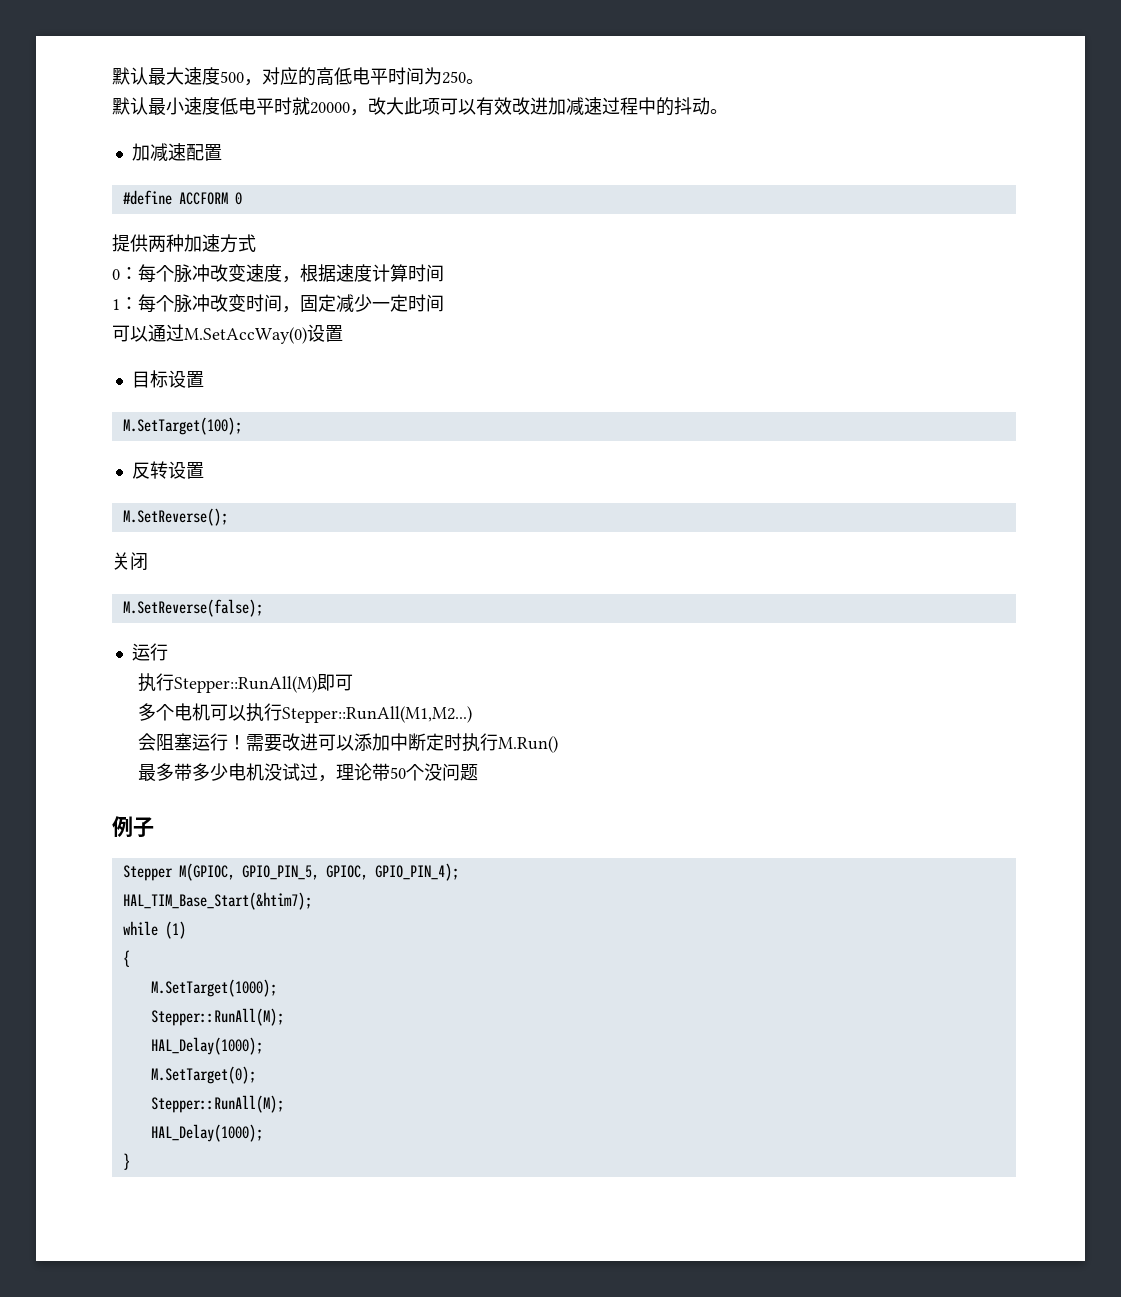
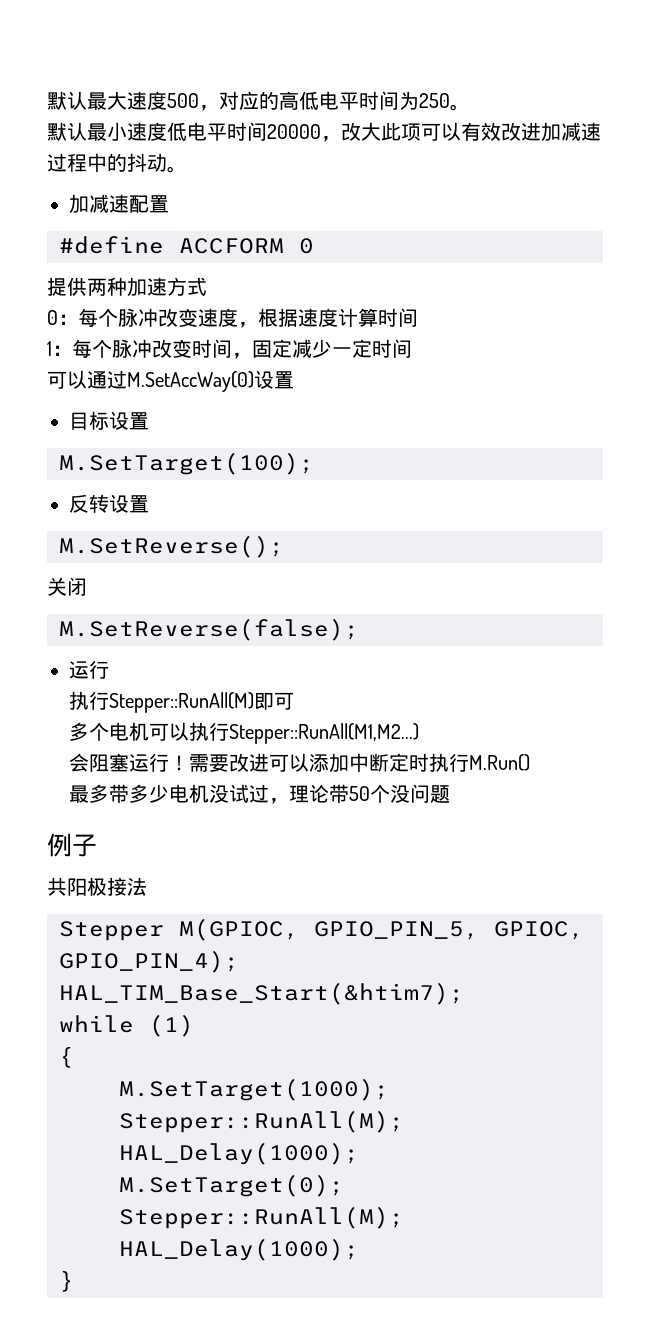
- 默认最小速度低电平时就20000，改大此项可以有效改进加减速过程中的抖动。
+ 默认最小速度低电平时间20000，改大此项可以有效改进加减速过程中的抖动。
+ 共阳极接法

